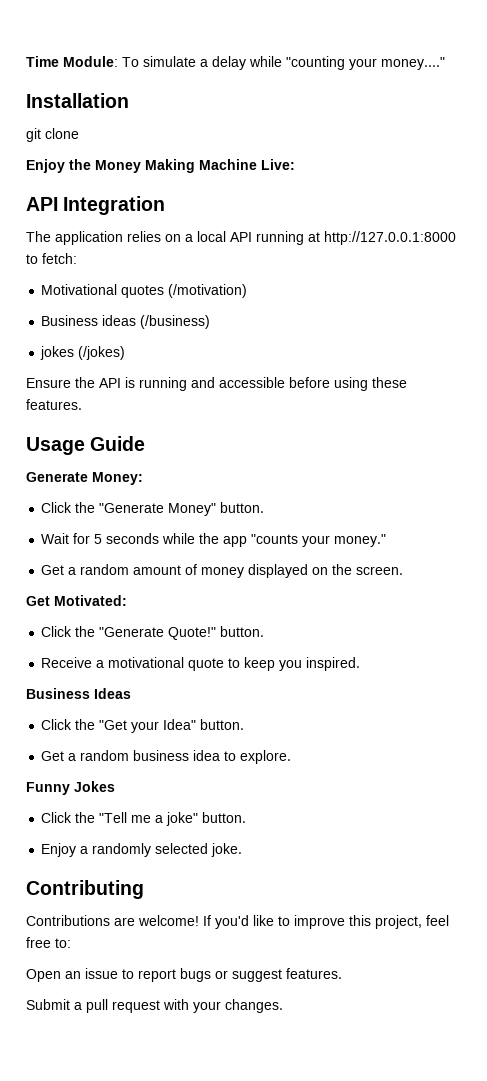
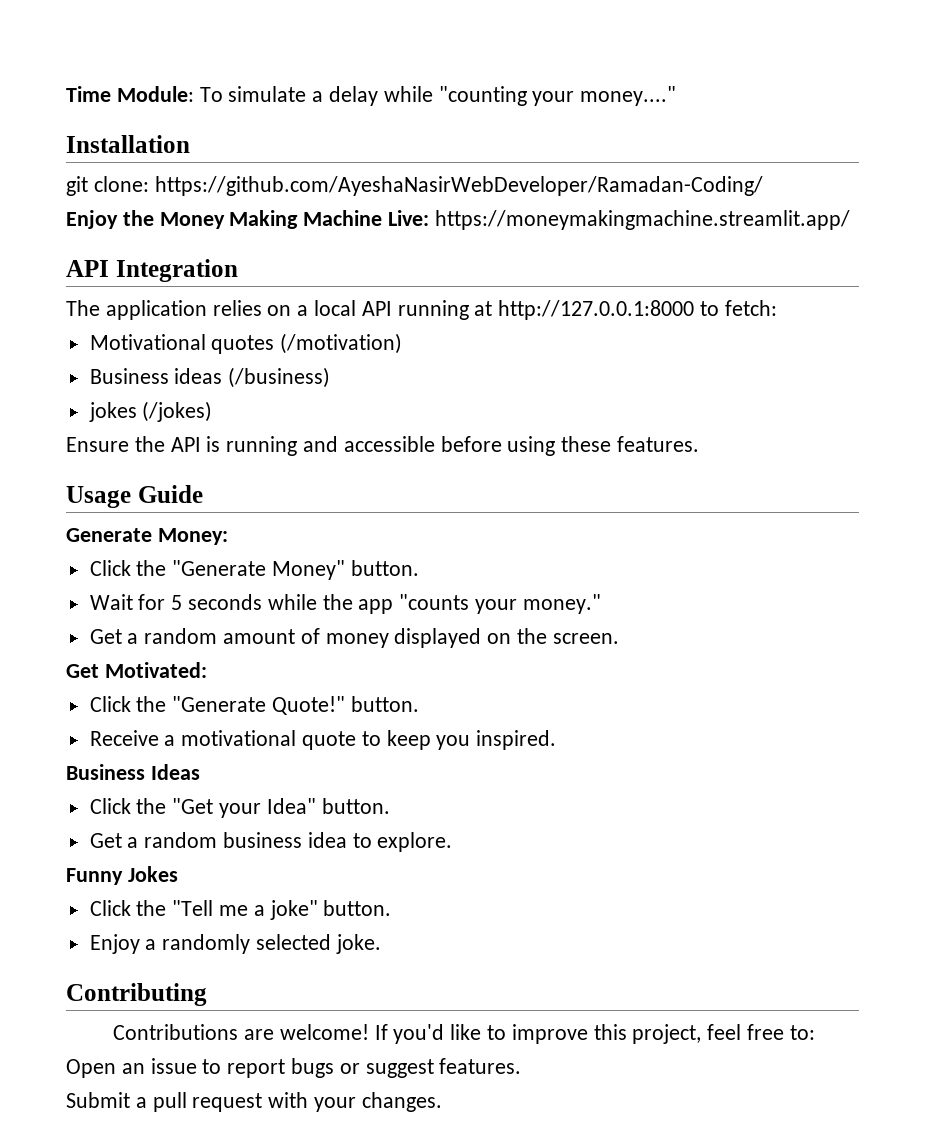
- git clone
+ git clone: https://github.com/AyeshaNasirWebDeveloper/Ramadan-Coding/
- Enjoy the Money Making Machine Live:
+ Enjoy the Money Making Machine Live: https://moneymakingmachine.streamlit.app/

